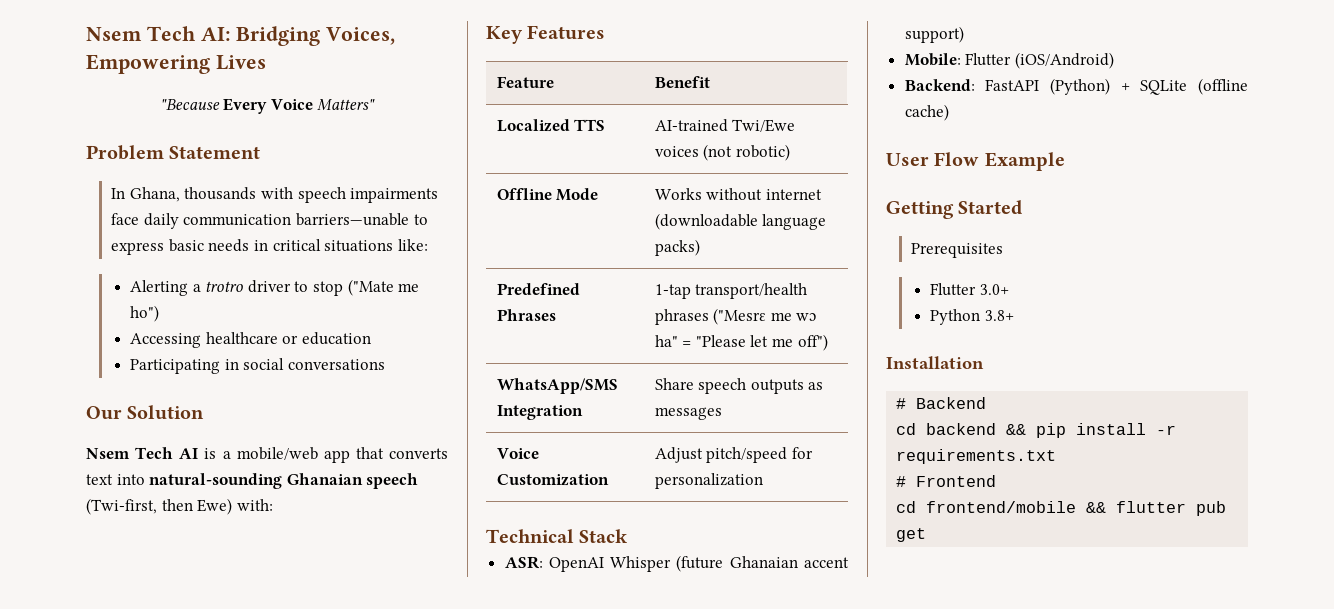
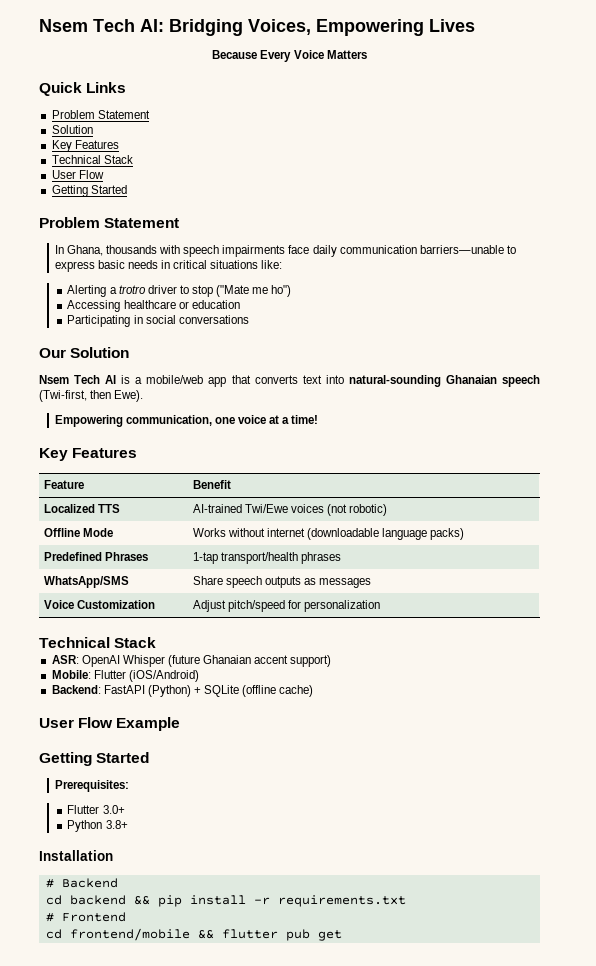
- "Because Every Voice Matters"
+ Because Every Voice Matters
+ Quick Links
+ Problem Statement
+ Solution
+ Key Features
+ Technical Stack
+ User Flow
+ Getting Started
- Nsem Tech AI is a mobile/web app that converts text into natural-sounding Ghanaian speech (Twi-first, then Ewe) with:
+ Nsem Tech AI is a mobile/web app that converts text into natural-sounding Ghanaian speech (Twi-first, then Ewe).
+ Empowering communication, one voice at a time!
- Predefined Phrases | 1-tap transport/health phrases ("Mesrɛ me wɔ ha" = "Please let me off")
+ Predefined Phrases | 1-tap transport/health phrases
- WhatsApp/SMS Integration | Share speech outputs as messages
+ WhatsApp/SMS | Share speech outputs as messages
- Prerequisites
+ Prerequisites:

